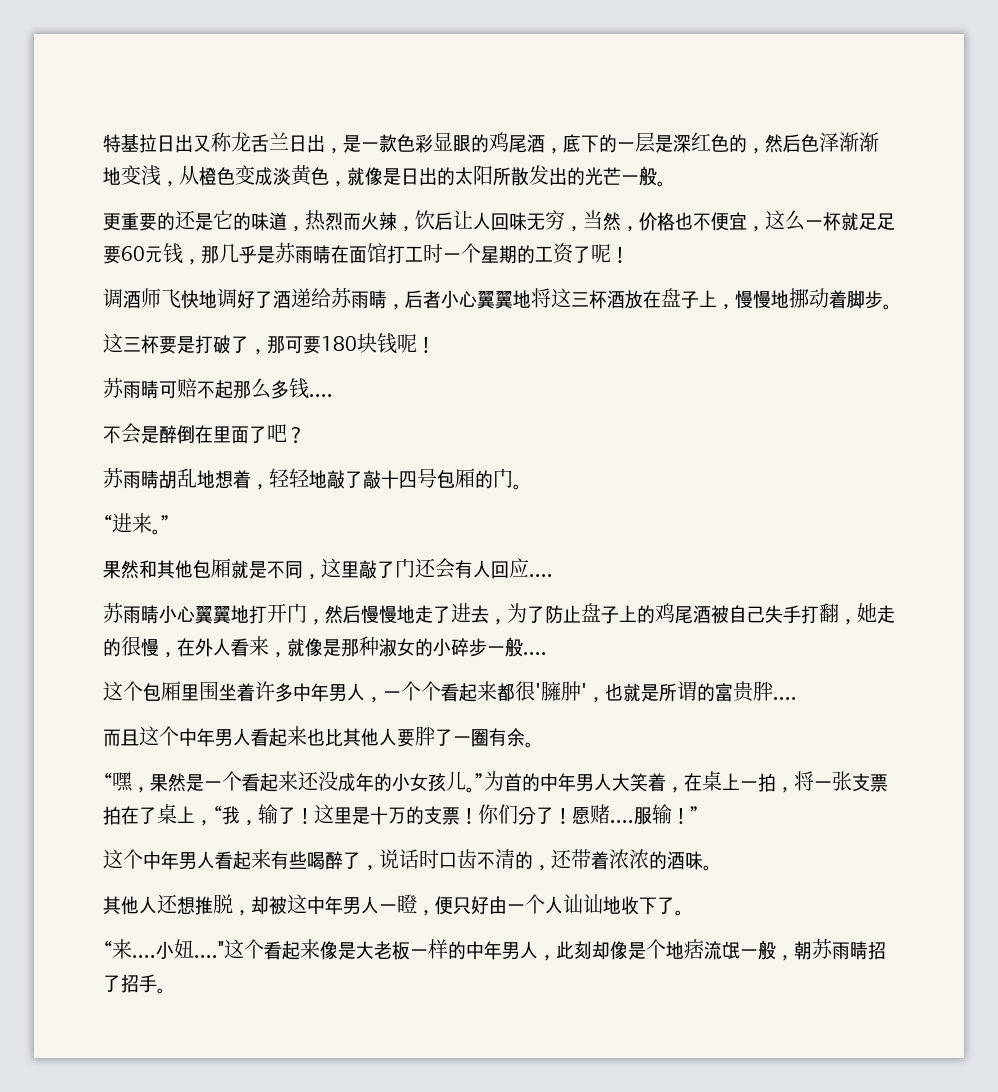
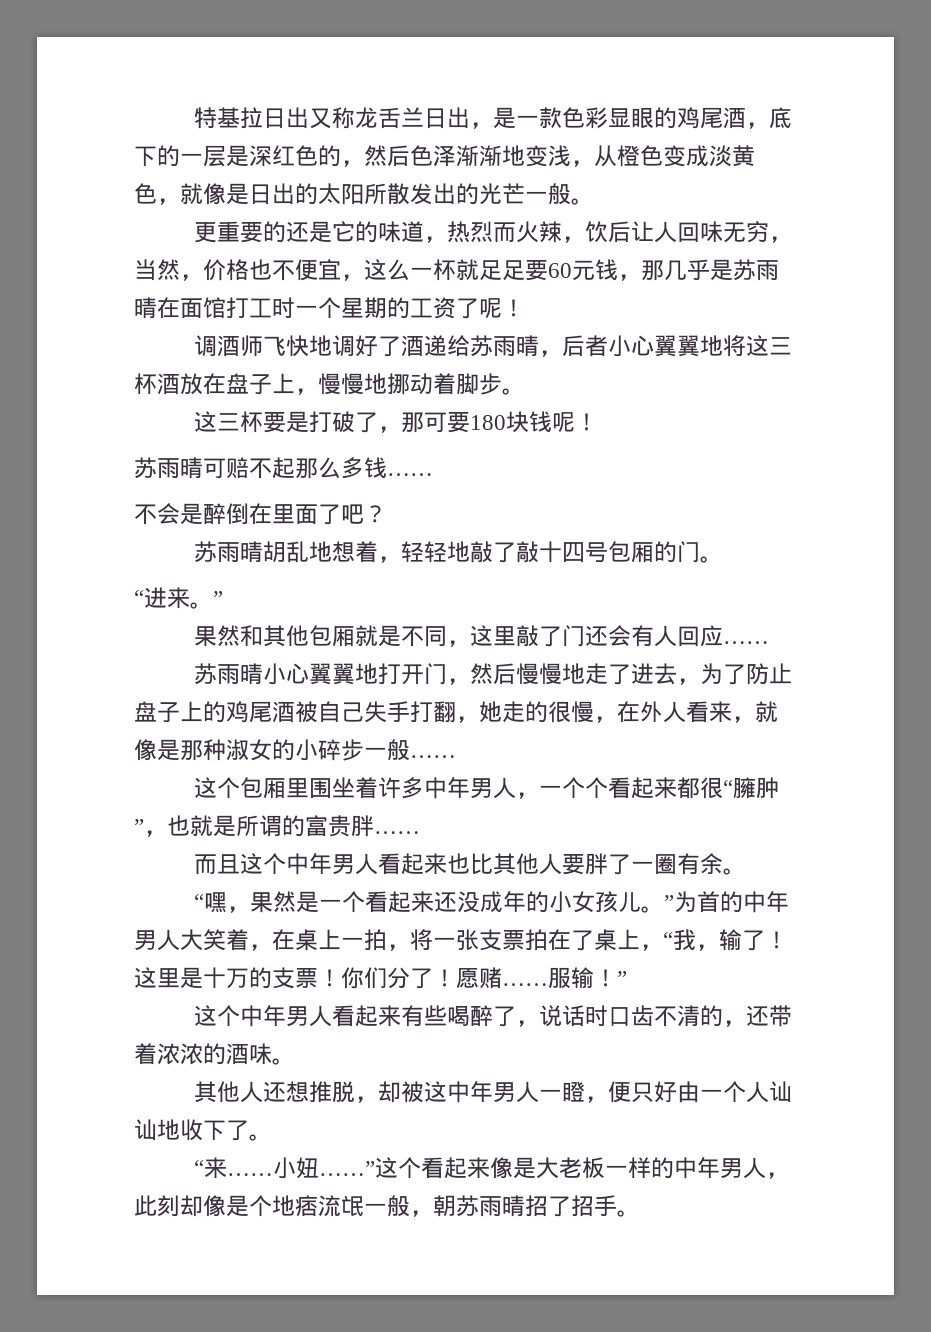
- 苏雨晴可赔不起那么多钱....
+ 苏雨晴可赔不起那么多钱……
- 果然和其他包厢就是不同，这里敲了门还会有人回应....
+ 果然和其他包厢就是不同，这里敲了门还会有人回应……
- 苏雨晴小心翼翼地打开门，然后慢慢地走了进去，为了防止盘子上的鸡尾酒被自己失手打翻，她走的很慢，在外人看来，就像是那种淑女的小碎步一般....
+ 苏雨晴小心翼翼地打开门，然后慢慢地走了进去，为了防止盘子上的鸡尾酒被自己失手打翻，她走的很慢，在外人看来，就像是那种淑女的小碎步一般……
- 这个包厢里围坐着许多中年男人，一个个看起来都很'臃肿'，也就是所谓的富贵胖....
+ 这个包厢里围坐着许多中年男人，一个个看起来都很“臃肿”，也就是所谓的富贵胖……
- 愿赌....
+ 愿赌……
- “来....小妞...."
+ “来……小妞……”

